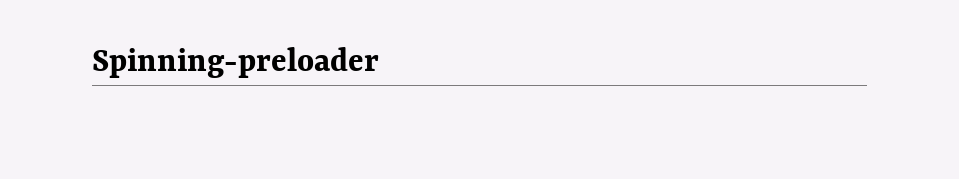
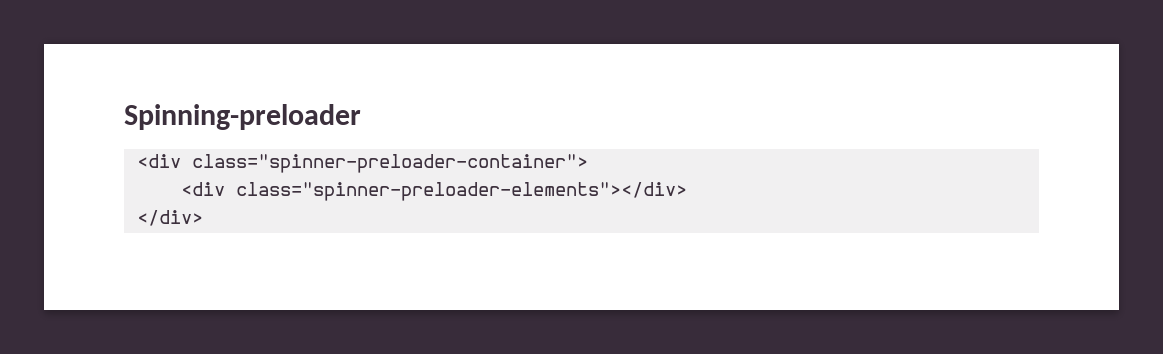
+ <div class="spinner-preloader-container">
+ <div class="spinner-preloader-elements"></div>
+ </div>

